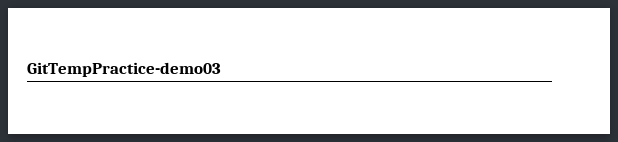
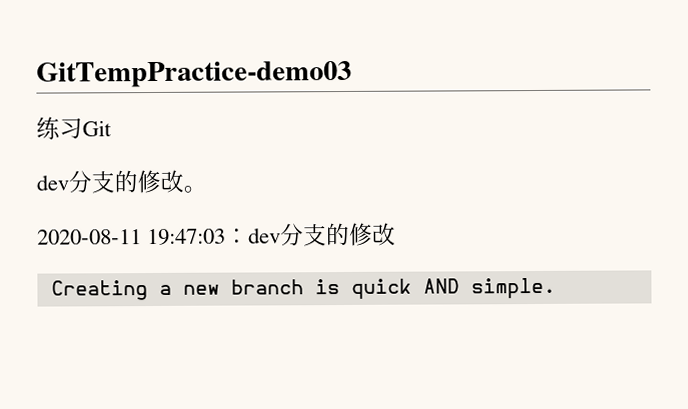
+ 练习Git
+ dev分支的修改。
+ 2020-08-11 19:47:03：dev分支的修改
+ Creating a new branch is quick AND simple.

